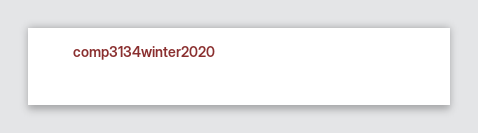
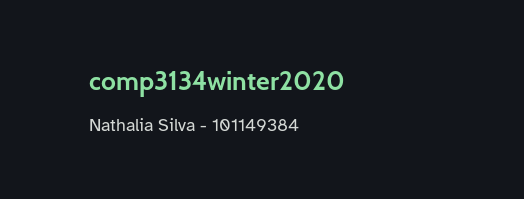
+ Nathalia Silva - 101149384

